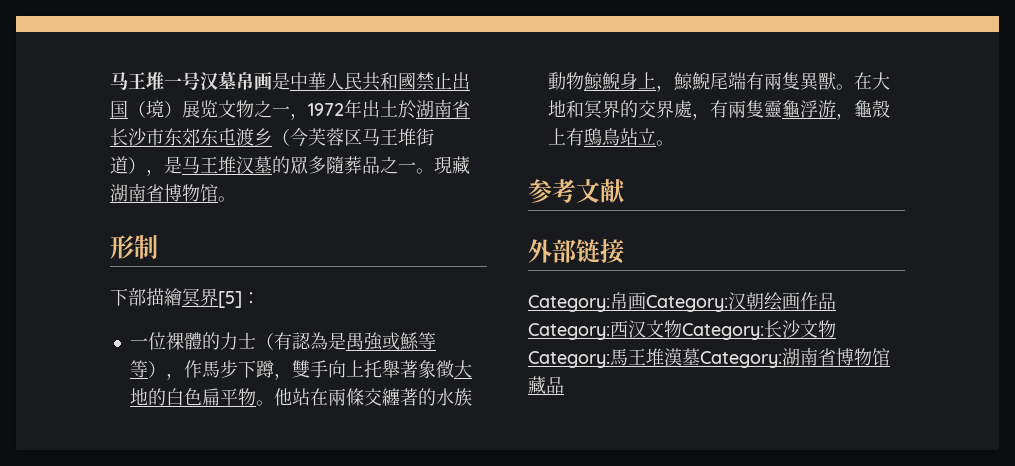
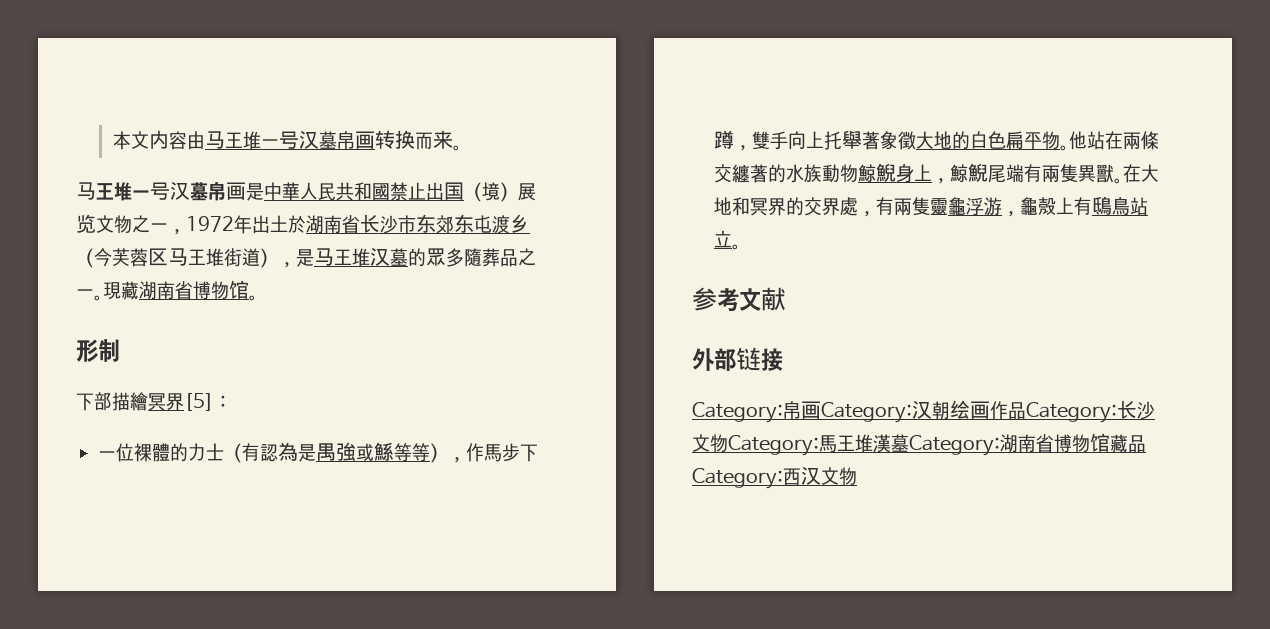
+ 本文内容由马王堆一号汉墓帛画转换而来。
- Category:帛画Category:汉朝绘画作品Category:西汉文物Category:长沙文物Category:馬王堆漢墓Category:湖南省博物馆藏品
+ Category:帛画Category:汉朝绘画作品Category:长沙文物Category:馬王堆漢墓Category:湖南省博物馆藏品Category:西汉文物

